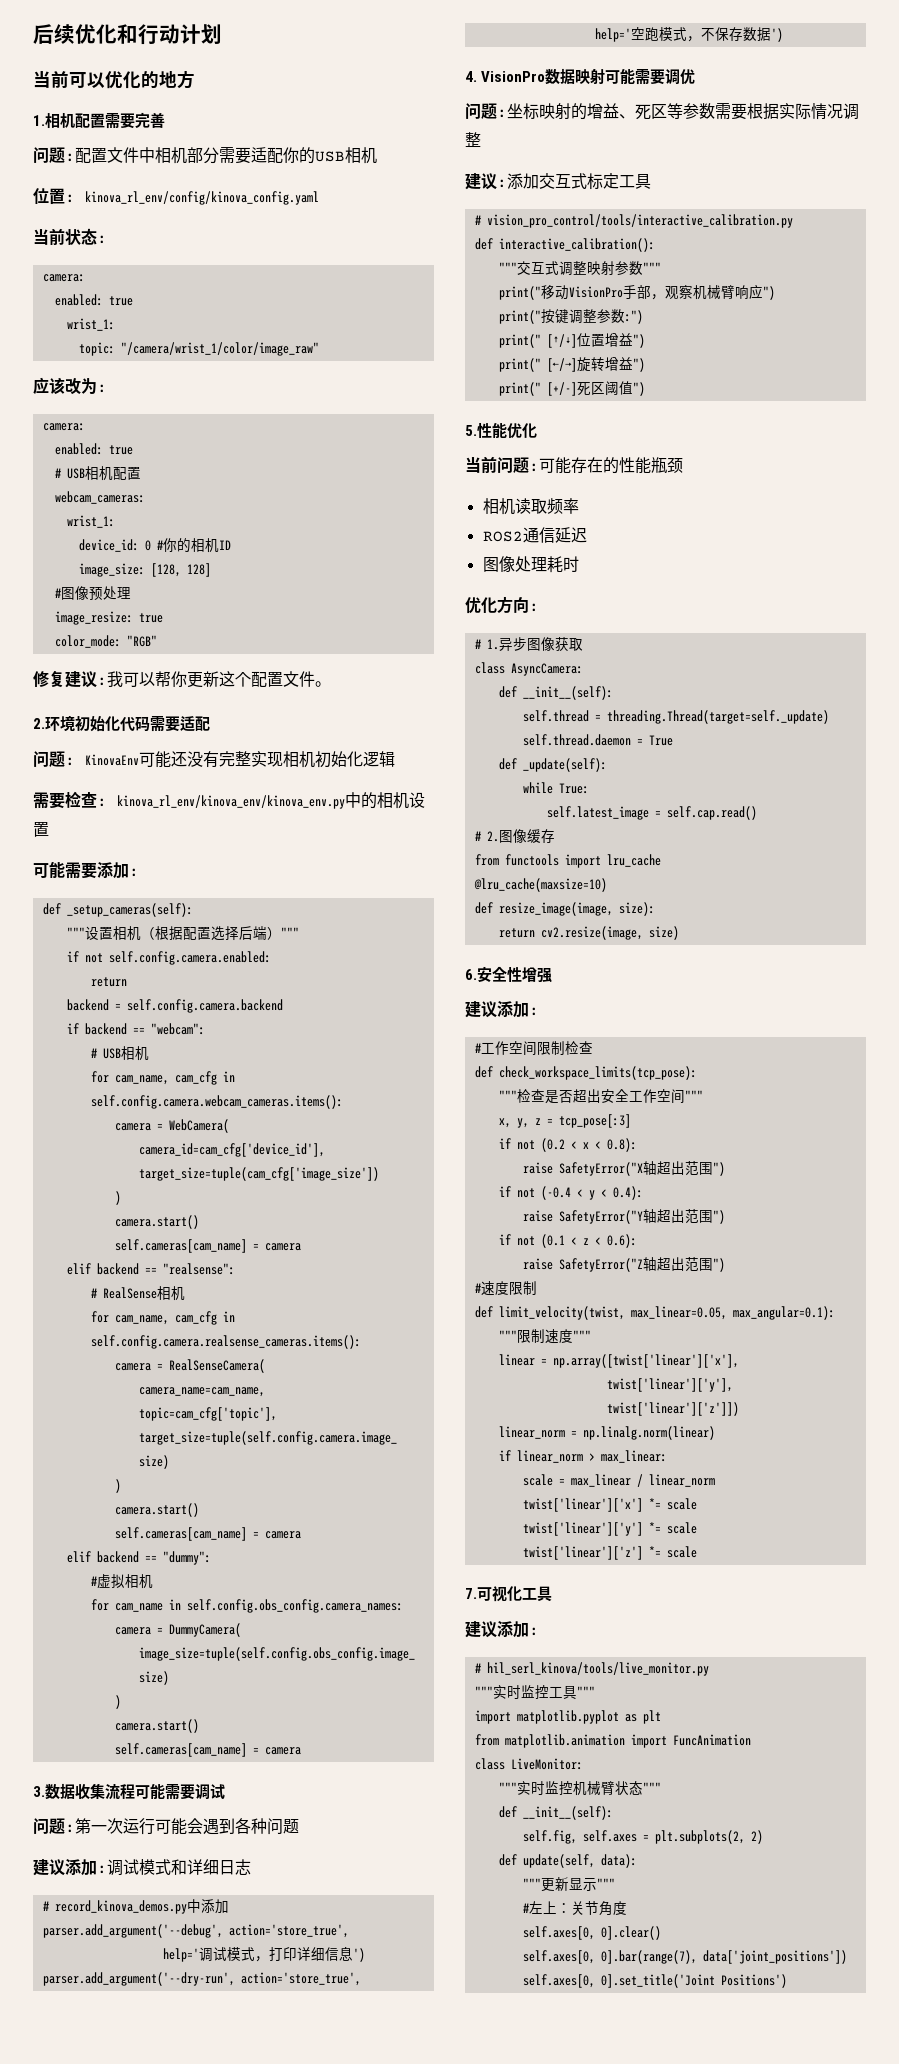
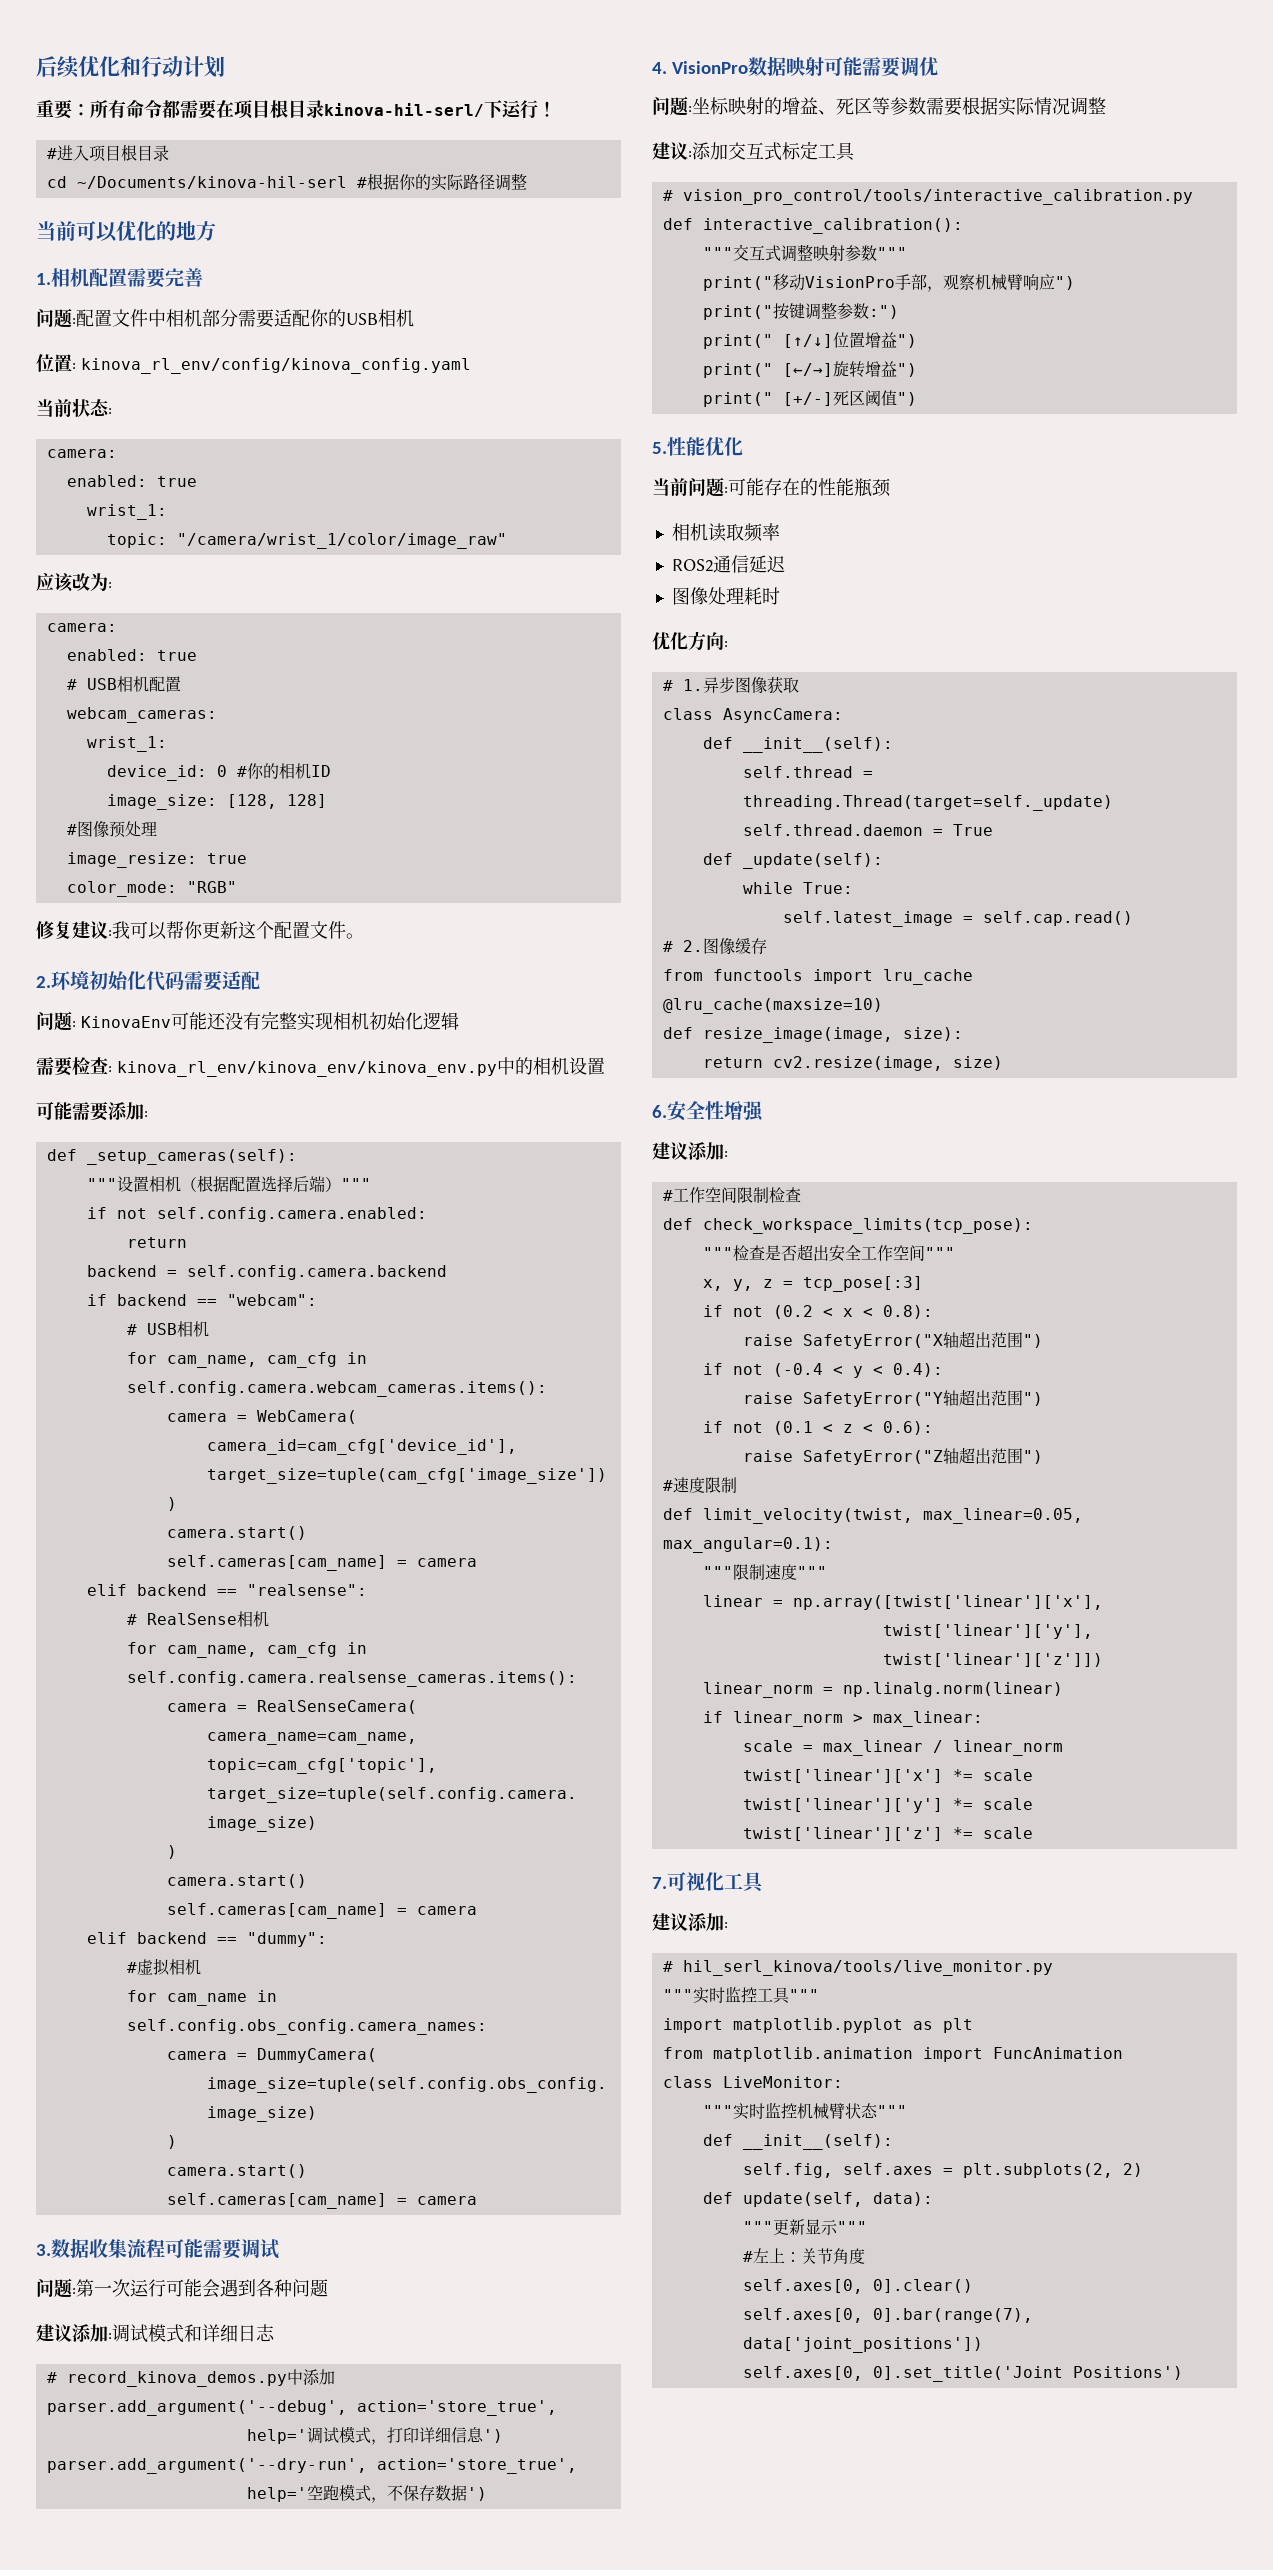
+ 重要：所有命令都需要在项目根目录kinova-hil-serl/下运行！
+ #进入项目根目录
+ cd ~/Documents/kinova-hil-serl #根据你的实际路径调整

